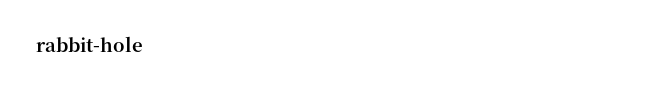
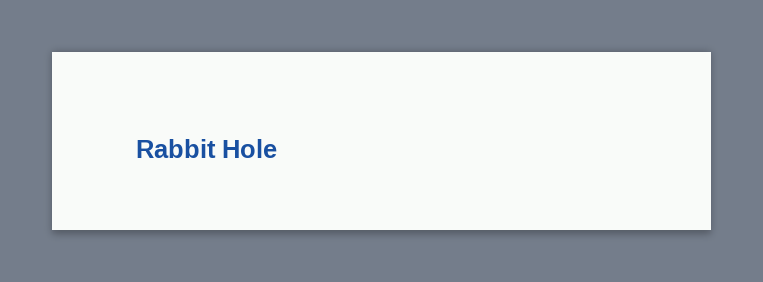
- rabbit-hole
+ Rabbit Hole

